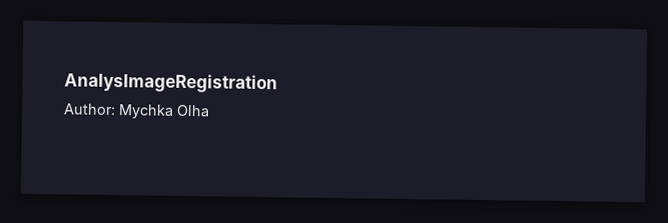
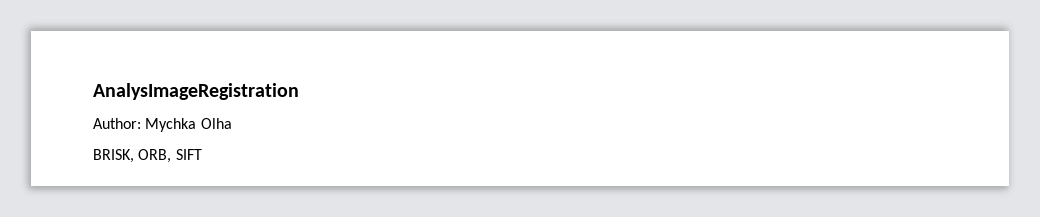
+ BRISK, ORB, SIFT

